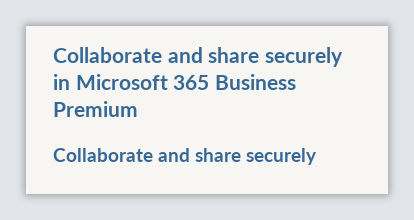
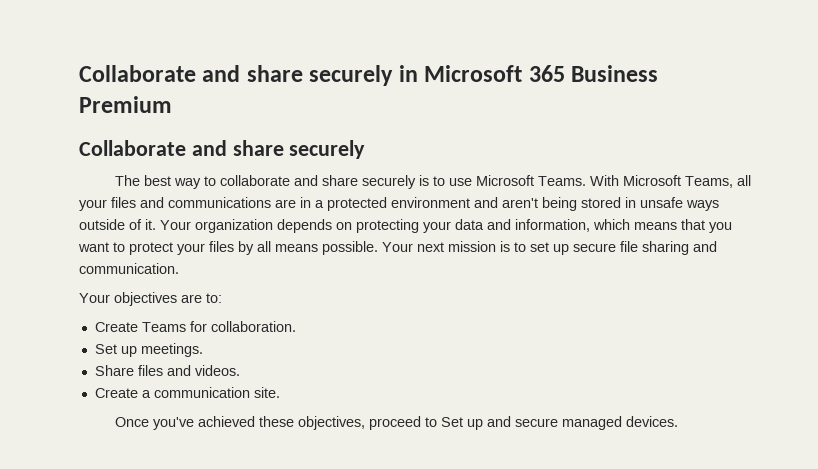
+ The best way to collaborate and share securely is to use Microsoft Teams. With Microsoft Teams, all your files and communications are in a protected environment and aren't being stored in unsafe ways outside of it. Your organization depends on protecting your data and information, which means that you want to protect your files by all means possible. Your next mission is to set up secure file sharing and communication.
+ Your objectives are to:
+ Create Teams for collaboration.
+ Set up meetings.
+ Share files and videos.
+ Create a communication site.
+ Once you've achieved these objectives, proceed to Set up and secure managed devices.

